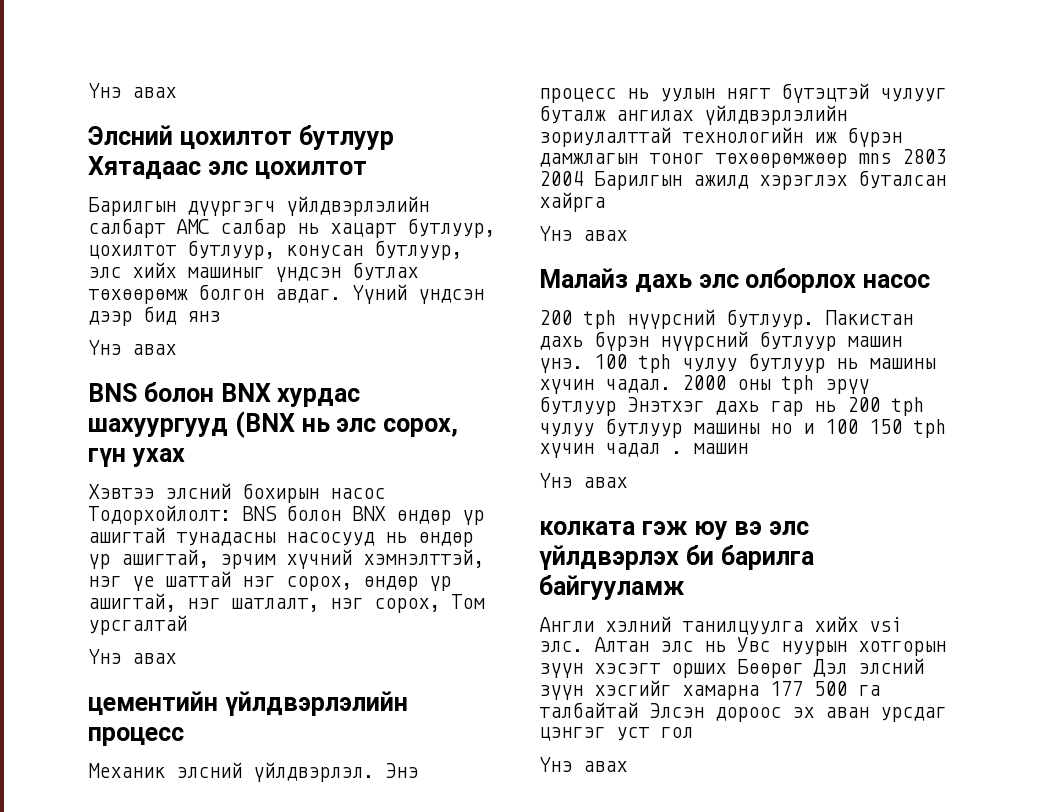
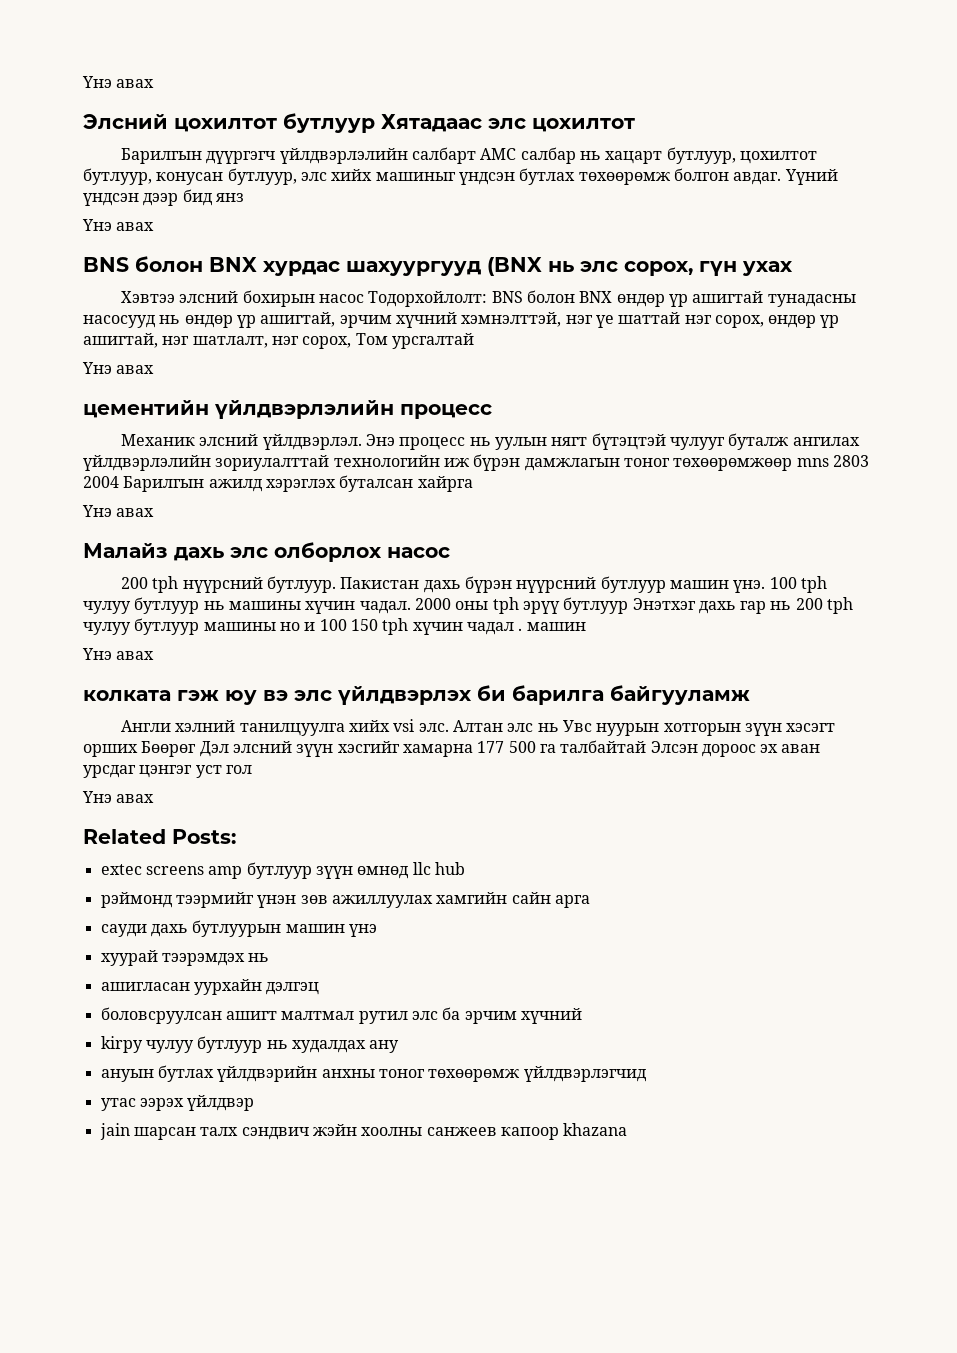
+ Related Posts:
+ extec screens amp бутлуур зүүн өмнөд llc hub
+ рэймонд тээрмийг үнэн зөв ажиллуулах хамгийн сайн арга
+ сауди дахь бутлуурын машин үнэ
+ хуурай тээрэмдэх нь
+ ашигласан уурхайн дэлгэц
+ боловсруулсан ашигт малтмал рутил элс ба эрчим хүчний
+ kirpy чулуу бутлуур нь худалдах ану
+ ануын бутлах үйлдвэрийн анхны тоног төхөөрөмж үйлдвэрлэгчид
+ утас ээрэх үйлдвэр
+ jain шарсан талх сэндвич жэйн хоолны санжеев капоор khazana

